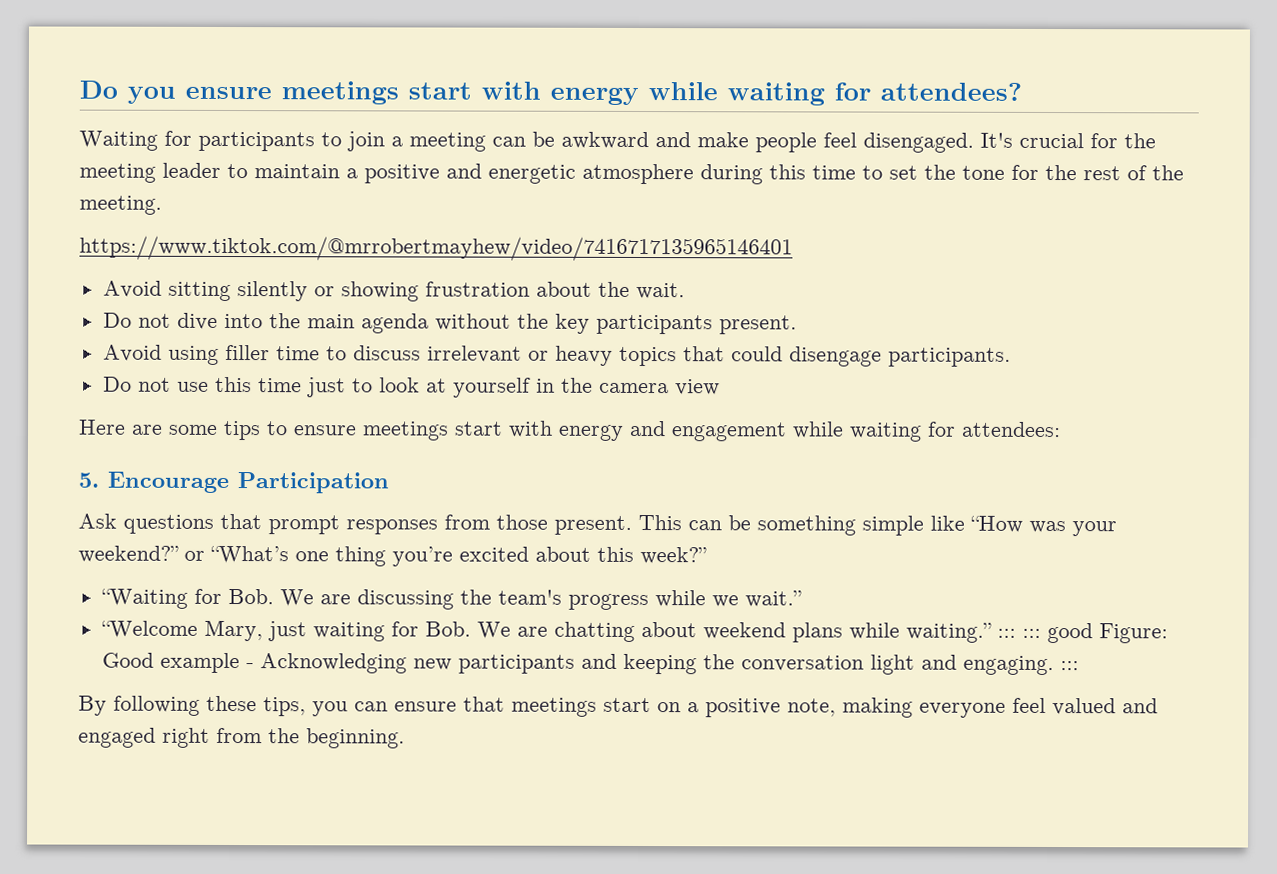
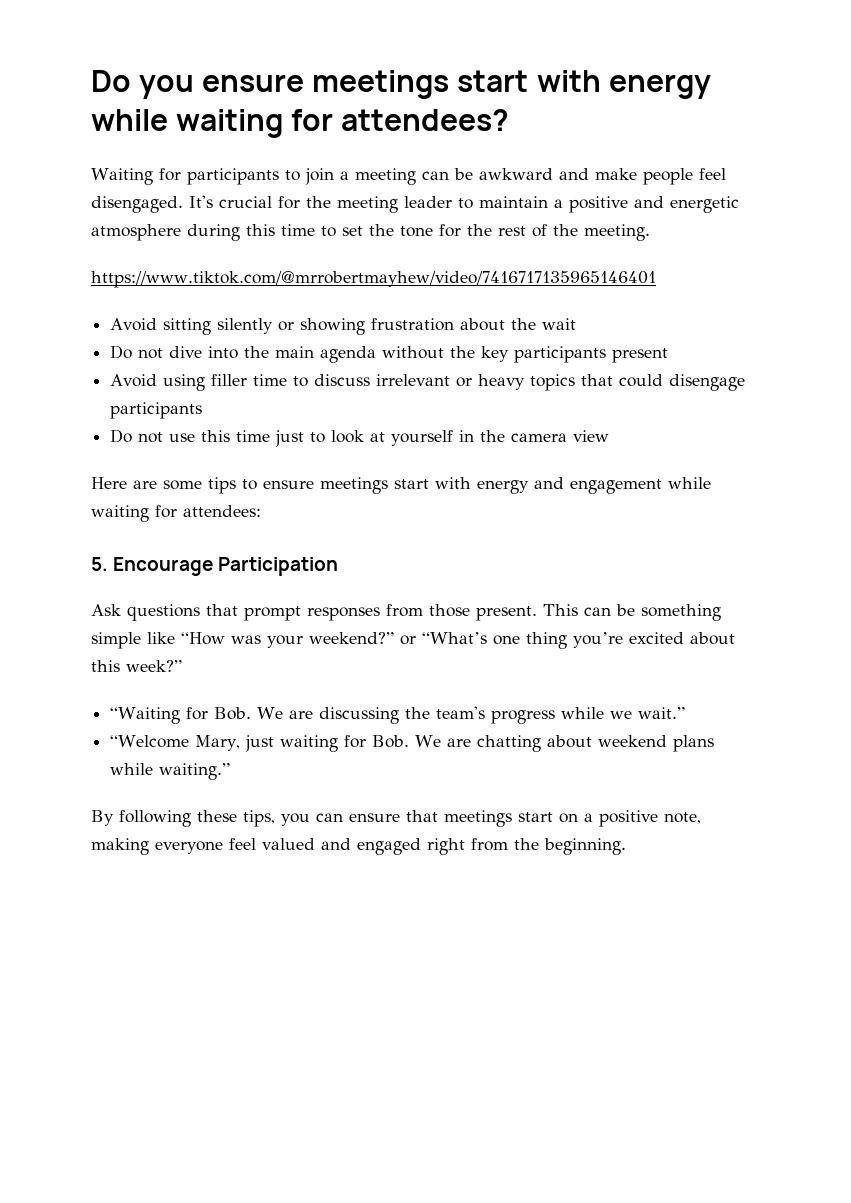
- Avoid sitting silently or showing frustration about the wait.
+ Avoid sitting silently or showing frustration about the wait
- Do not dive into the main agenda without the key participants present.
+ Do not dive into the main agenda without the key participants present
- Avoid using filler time to discuss irrelevant or heavy topics that could disengage participants.
+ Avoid using filler time to discuss irrelevant or heavy topics that could disengage participants
- “Welcome Mary, just waiting for Bob. We are chatting about weekend plans while waiting.” ::: ::: good Figure: Good example - Acknowledging new participants and keeping the conversation light and engaging. :::
+ “Welcome Mary, just waiting for Bob. We are chatting about weekend plans while waiting.”

